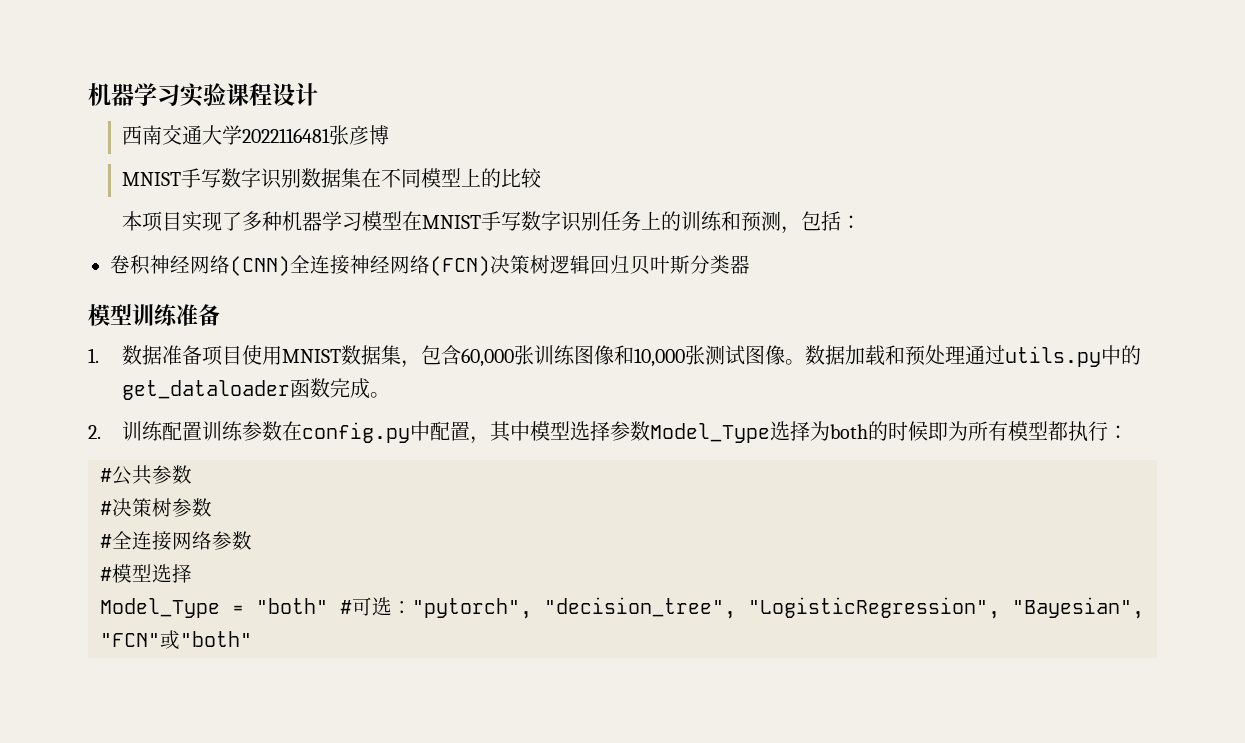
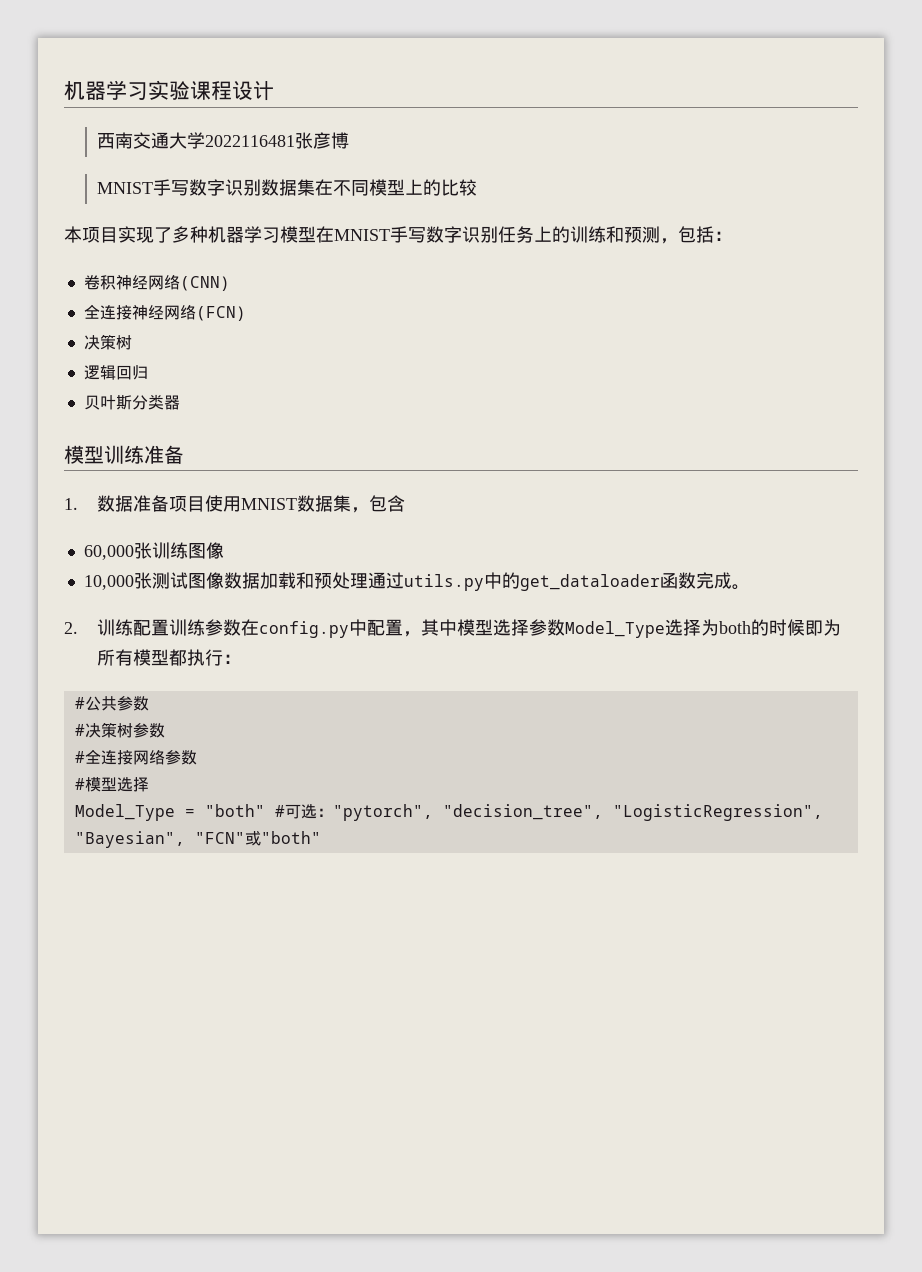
- 卷积神经网络(CNN)全连接神经网络(FCN)决策树逻辑回归贝叶斯分类器
+ 卷积神经网络(CNN)
+ 全连接神经网络(FCN)
+ 决策树
+ 逻辑回归
+ 贝叶斯分类器
- 1.数据准备项目使用MNIST数据集，包含60,000张训练图像和10,000张测试图像。数据加载和预处理通过utils.py中的get_dataloader函数完成。
+ 1.数据准备项目使用MNIST数据集，包含
+ 60,000张训练图像
+ 10,000张测试图像数据加载和预处理通过utils.py中的get_dataloader函数完成。

